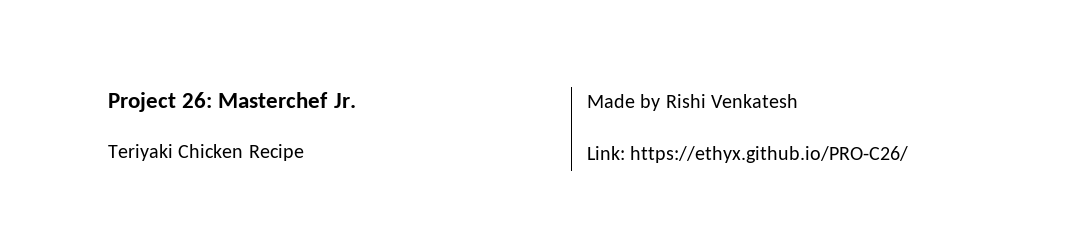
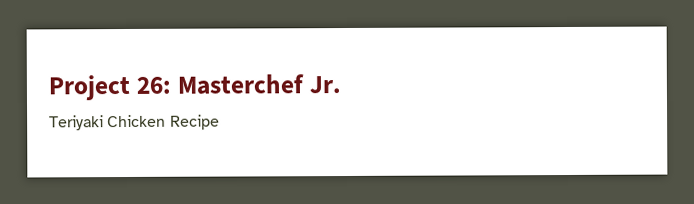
- Made by Rishi Venkatesh
- Link: https://ethyx.github.io/PRO-C26/

